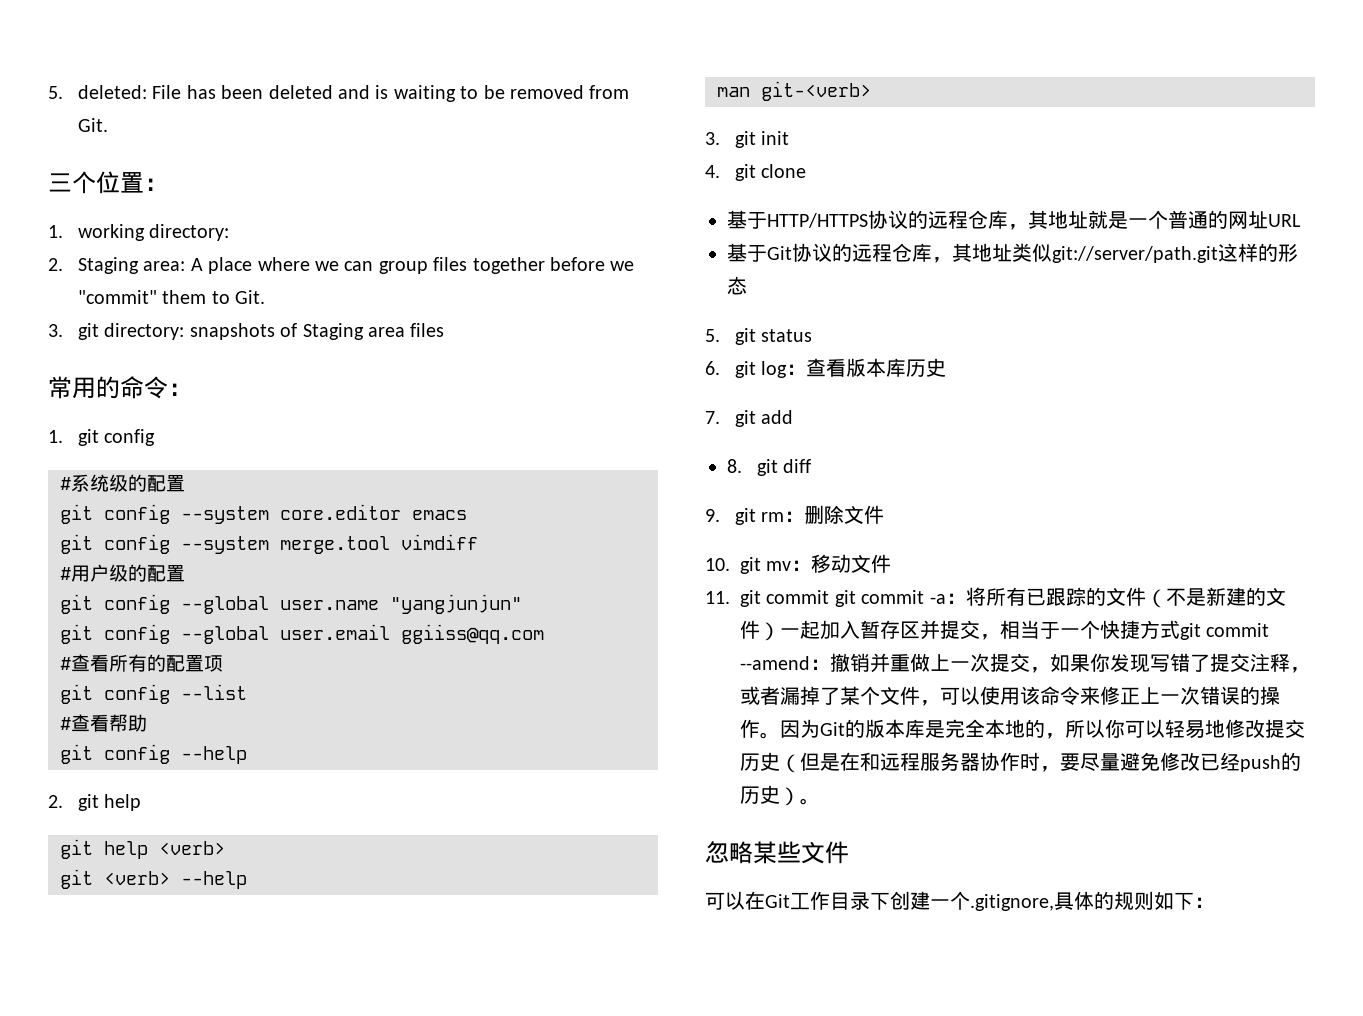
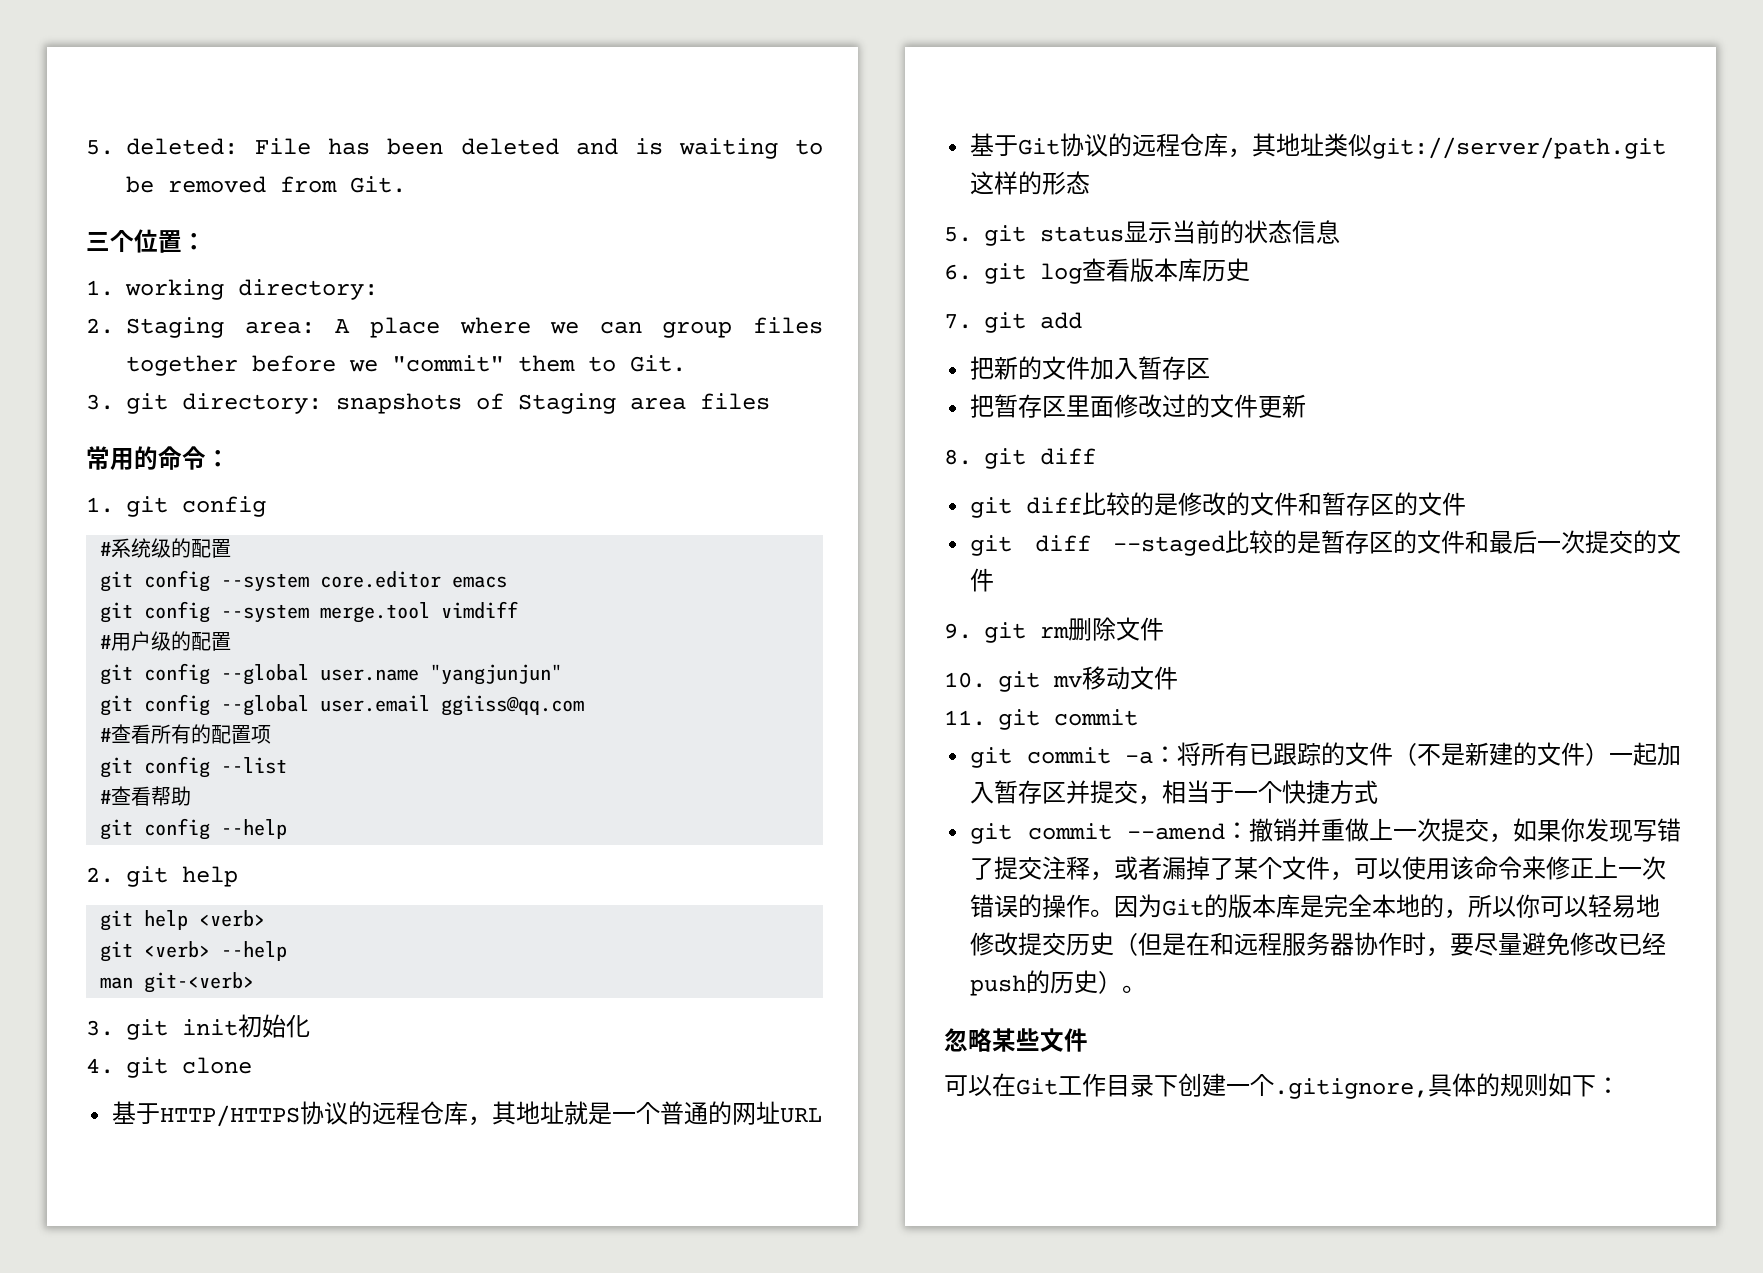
- 3. git init
+ 3. git init初始化
- 5. git status
+ 5. git status显示当前的状态信息
- 6. git log：查看版本库历史
+ 6. git log查看版本库历史
+ 把新的文件加入暂存区
+ 把暂存区里面修改过的文件更新
  8. git diff
+ git diff比较的是修改的文件和暂存区的文件
+ git diff --staged比较的是暂存区的文件和最后一次提交的文件
- 9. git rm：删除文件
+ 9. git rm删除文件
- 10. git mv：移动文件
+ 10. git mv移动文件
- 11. git commit git commit -a：将所有已跟踪的文件（不是新建的文件）一起加入暂存区并提交，相当于一个快捷方式git commit --amend：撤销并重做上一次提交，如果你发现写错了提交注释，或者漏掉了某个文件，可以使用该命令来修正上一次错误的操作。
+ 11. git commit
+ git commit -a：将所有已跟踪的文件（不是新建的文件）一起加入暂存区并提交，相当于一个快捷方式
+ git commit --amend：撤销并重做上一次提交，如果你发现写错了提交注释，或者漏掉了某个文件，可以使用该命令来修正上一次错误的操作。

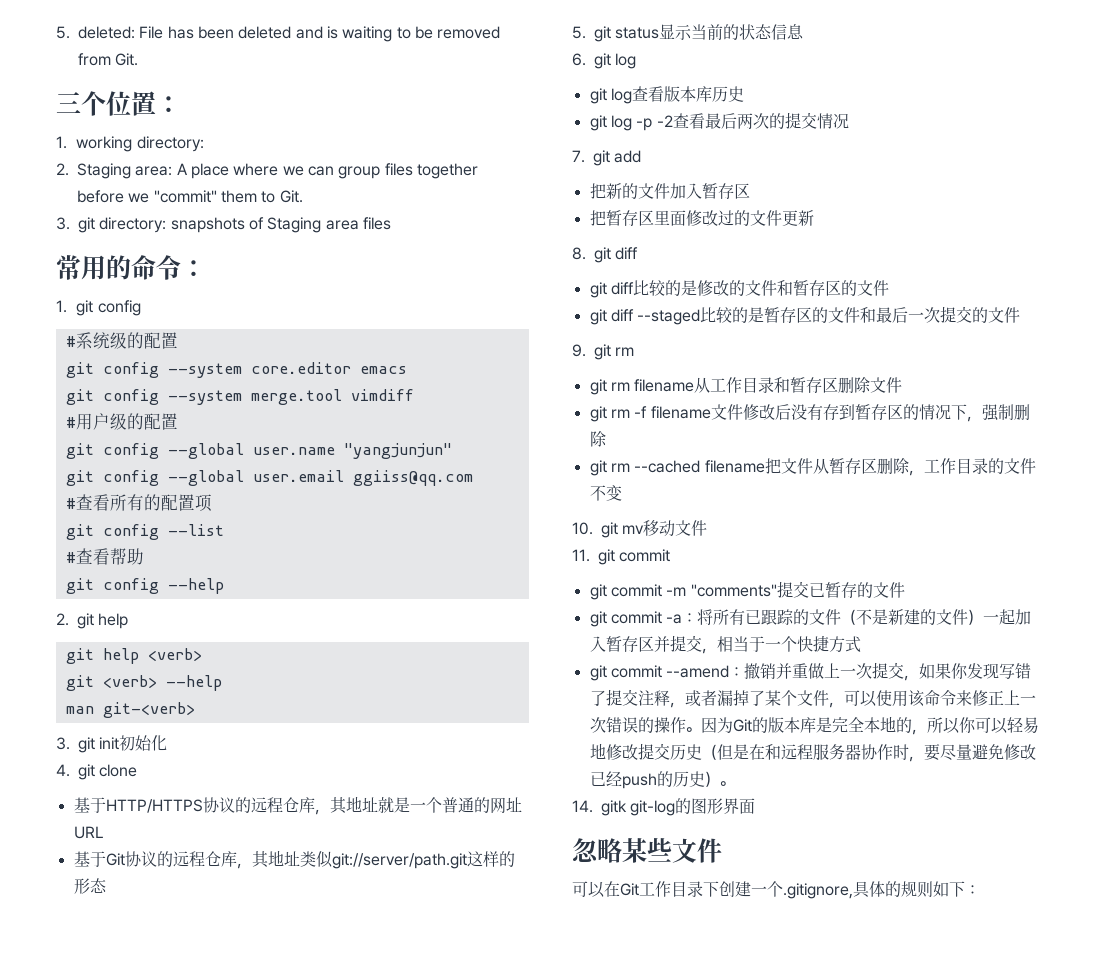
- 6. git log查看版本库历史
+ 6. git log
+ git log查看版本库历史
+ git log -p -2查看最后两次的提交情况
- 9. git rm删除文件
+ 9. git rm
+ git rm filename从工作目录和暂存区删除文件
+ git rm -f filename文件修改后没有存到暂存区的情况下，强制删除
+ git rm --cached filename把文件从暂存区删除，工作目录的文件不变
+ git commit -m "comments"提交已暂存的文件
+ 14. gitk git-log的图形界面

